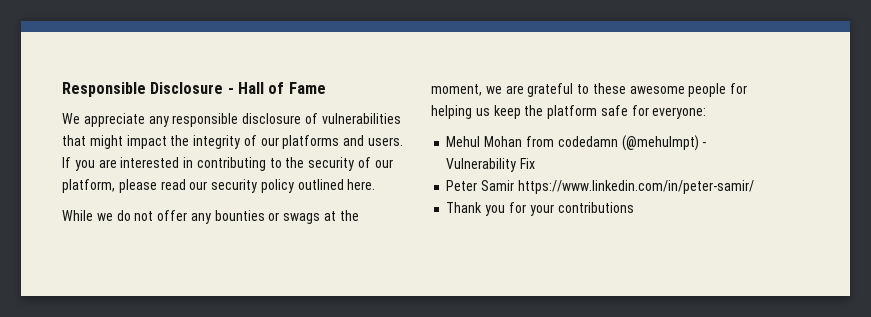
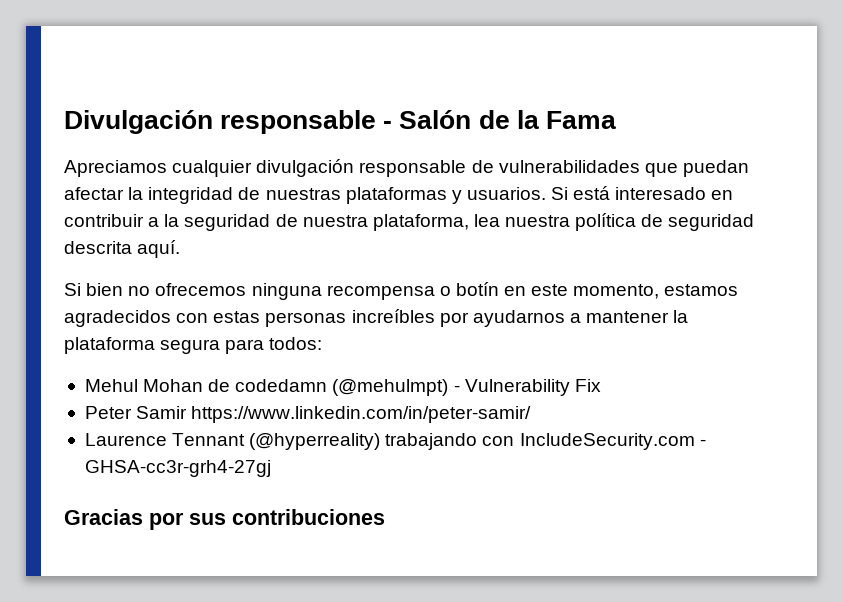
- Responsible Disclosure - Hall of Fame
- We appreciate any responsible disclosure of vulnerabilities that might impact the integrity of our platforms and users. If you are interested in contributing to the security of our platform, please read our security policy outlined here.
- While we do not offer any bounties or swags at the moment, we are grateful to these awesome people for helping us keep the platform safe for everyone:
+ Divulgación responsable - Salón de la Fama
+ Apreciamos cualquier divulgación responsable de vulnerabilidades que puedan afectar la integridad de nuestras plataformas y usuarios. Si está interesado en contribuir a la seguridad de nuestra plataforma, lea nuestra política de seguridad descrita aquí.
+ Si bien no ofrecemos ninguna recompensa o botín en este momento, estamos agradecidos con estas personas increíbles por ayudarnos a mantener la plataforma segura para todos:
- Mehul Mohan from codedamn (@mehulmpt) - Vulnerability Fix
+ Mehul Mohan de codedamn (@mehulmpt) - Vulnerability Fix
- Thank you for your contributions
+ Laurence Tennant (@hyperreality) trabajando con IncludeSecurity.com - GHSA-cc3r-grh4-27gj
+ Gracias por sus contribuciones

